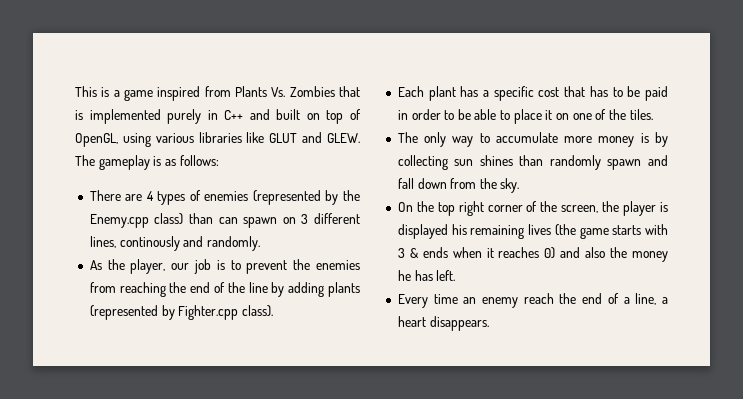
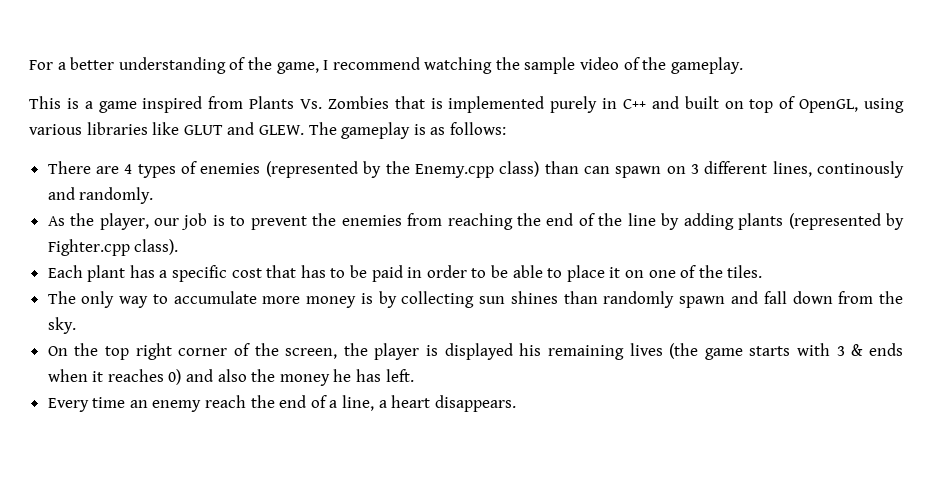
+ For a better understanding of the game, I recommend watching the sample video of the gameplay.

